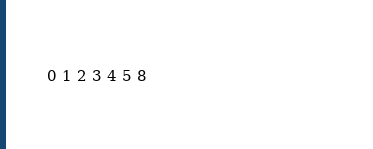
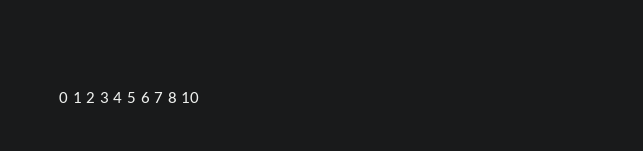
- 0 1 2 3 4 5 8
+ 0 1 2 3 4 5 6 7 8 10

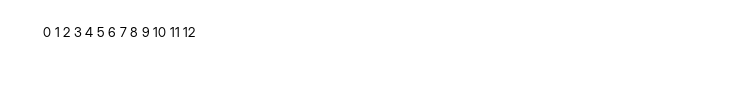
- 0 1 2 3 4 5 6 7 8 10
+ 0 1 2 3 4 5 6 7 8 9 10 11 12

